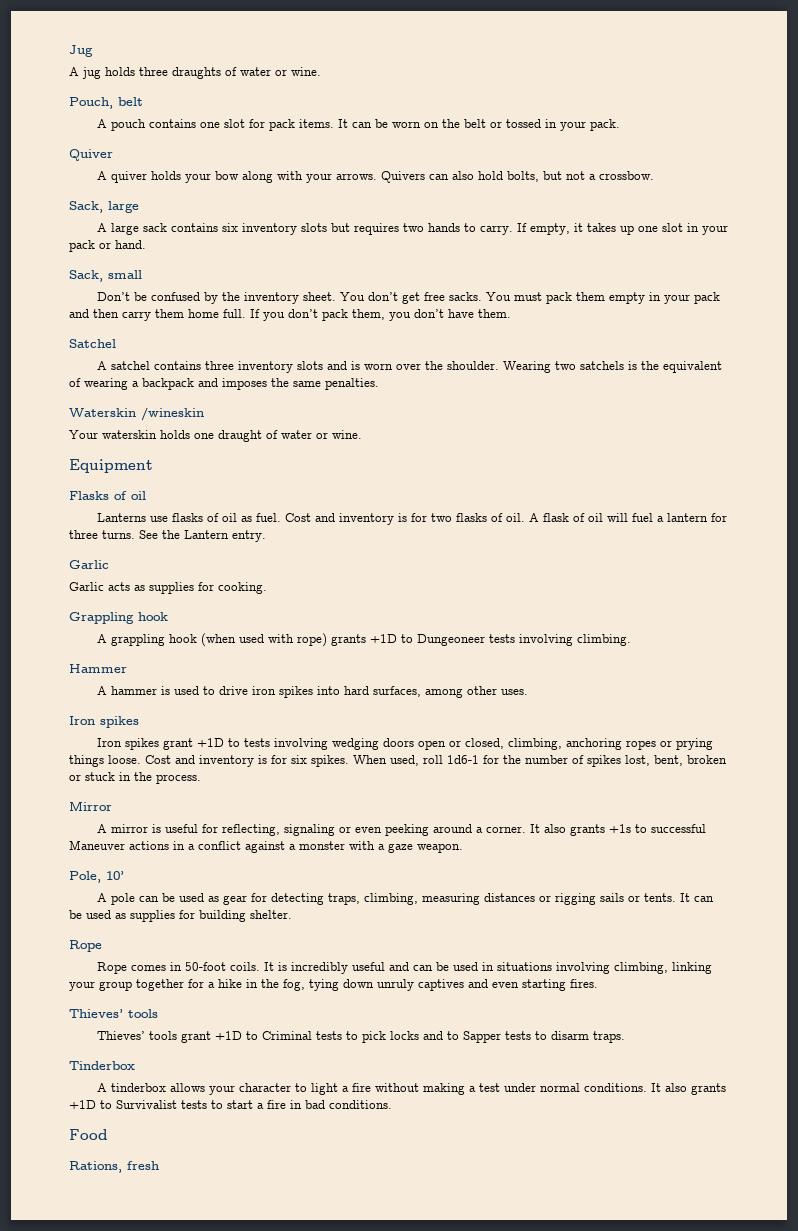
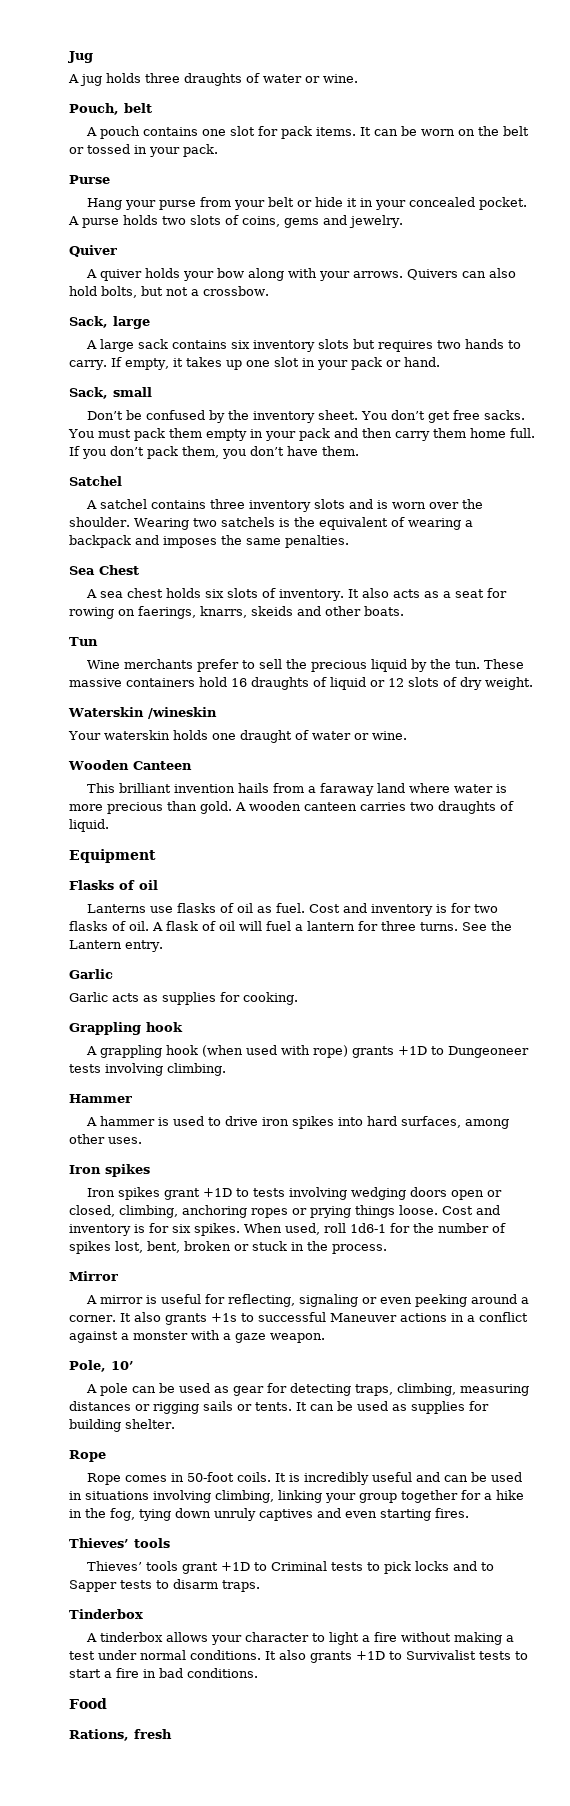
+ Purse
+ Hang your purse from your belt or hide it in your concealed pocket. A purse holds two slots of coins, gems and jewelry.
+ Sea Chest
+ A sea chest holds six slots of inventory. It also acts as a seat for rowing on faerings, knarrs, skeids and other boats.
+ Tun
+ Wine merchants prefer to sell the precious liquid by the tun. These massive containers hold 16 draughts of liquid or 12 slots of dry weight.
+ Wooden Canteen
+ This brilliant invention hails from a faraway land where water is more precious than gold. A wooden canteen carries two draughts of liquid.

